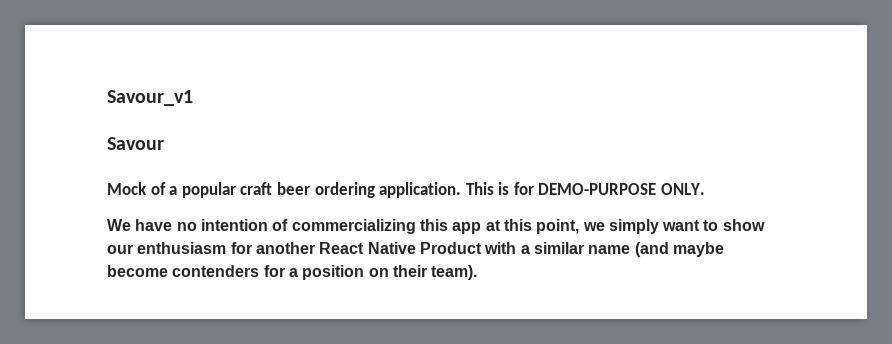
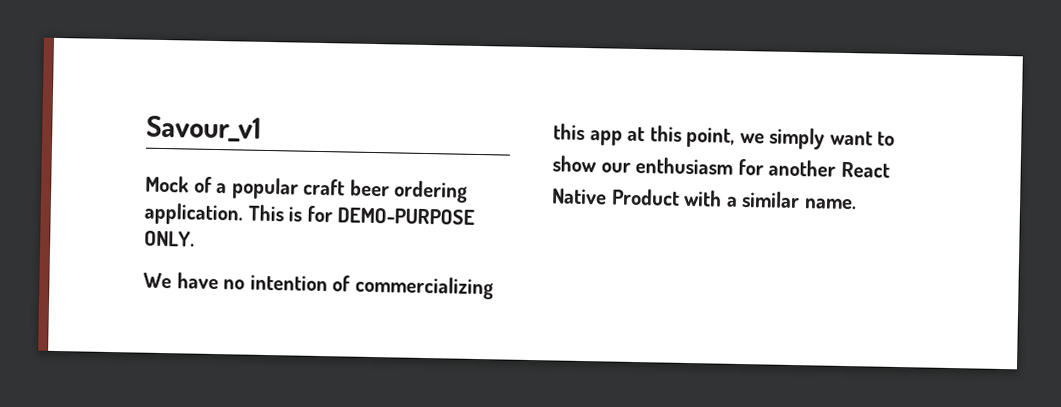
- Savour
- We have no intention of commercializing this app at this point, we simply want to show our enthusiasm for another React Native Product with a similar name (and maybe become contenders for a position on their team).
+ We have no intention of commercializing this app at this point, we simply want to show our enthusiasm for another React Native Product with a similar name.

